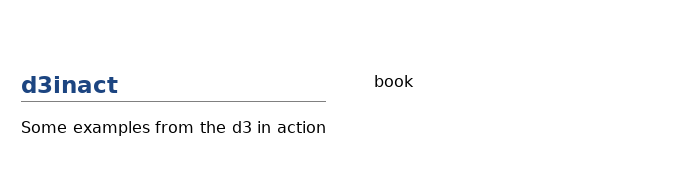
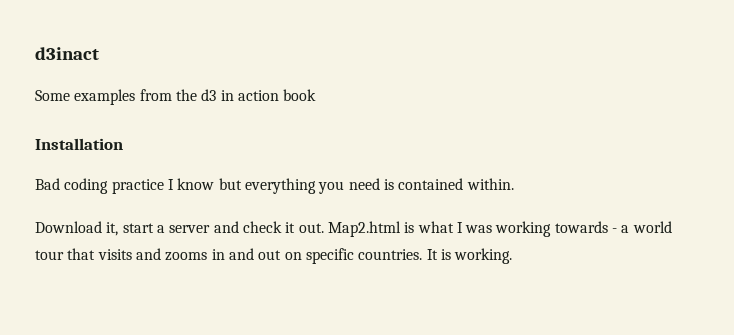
+ Installation
+ Bad coding practice I know but everything you need is contained within.
+ Download it, start a server and check it out. Map2.html is what I was working towards - a world tour that visits and zooms in and out on specific countries. It is working.

